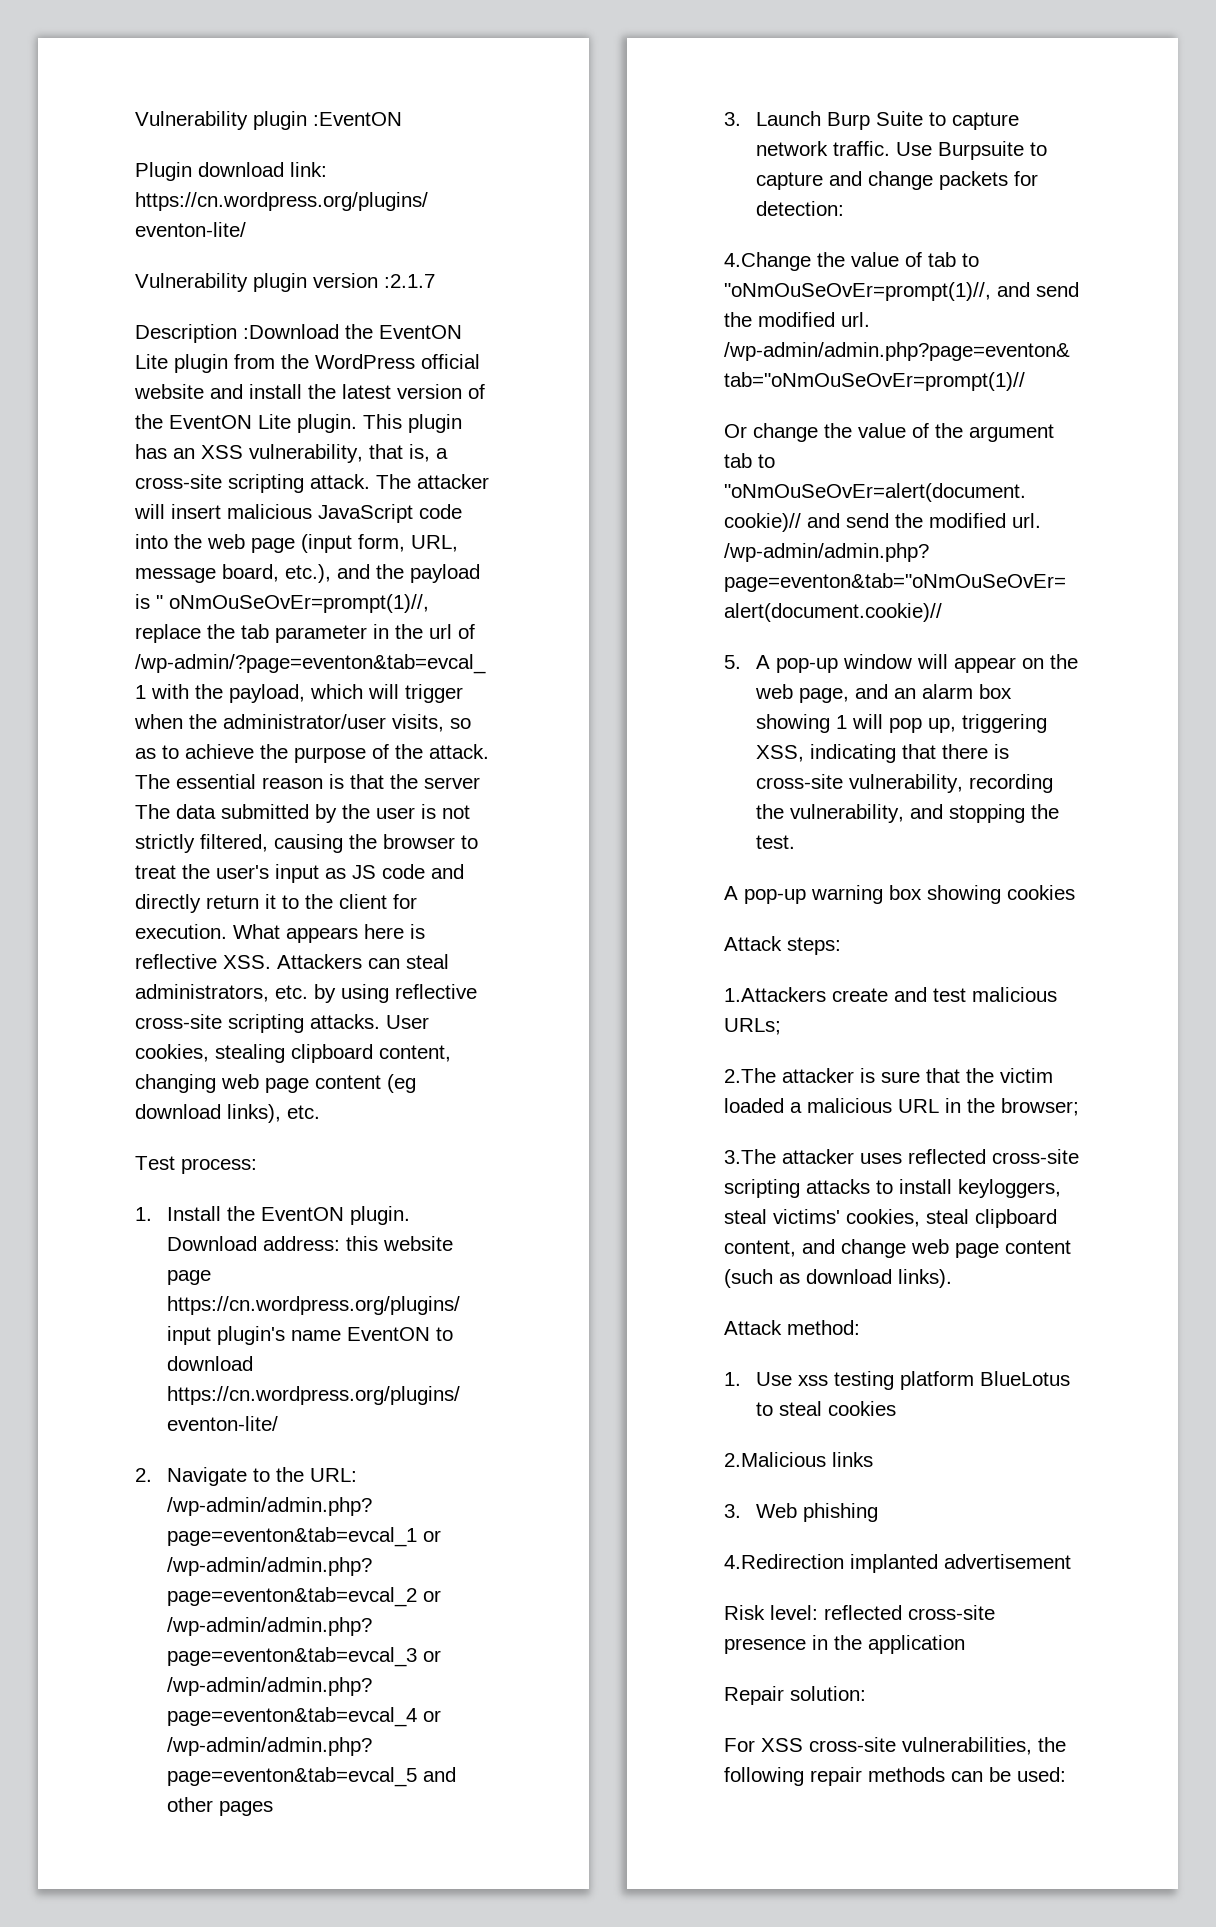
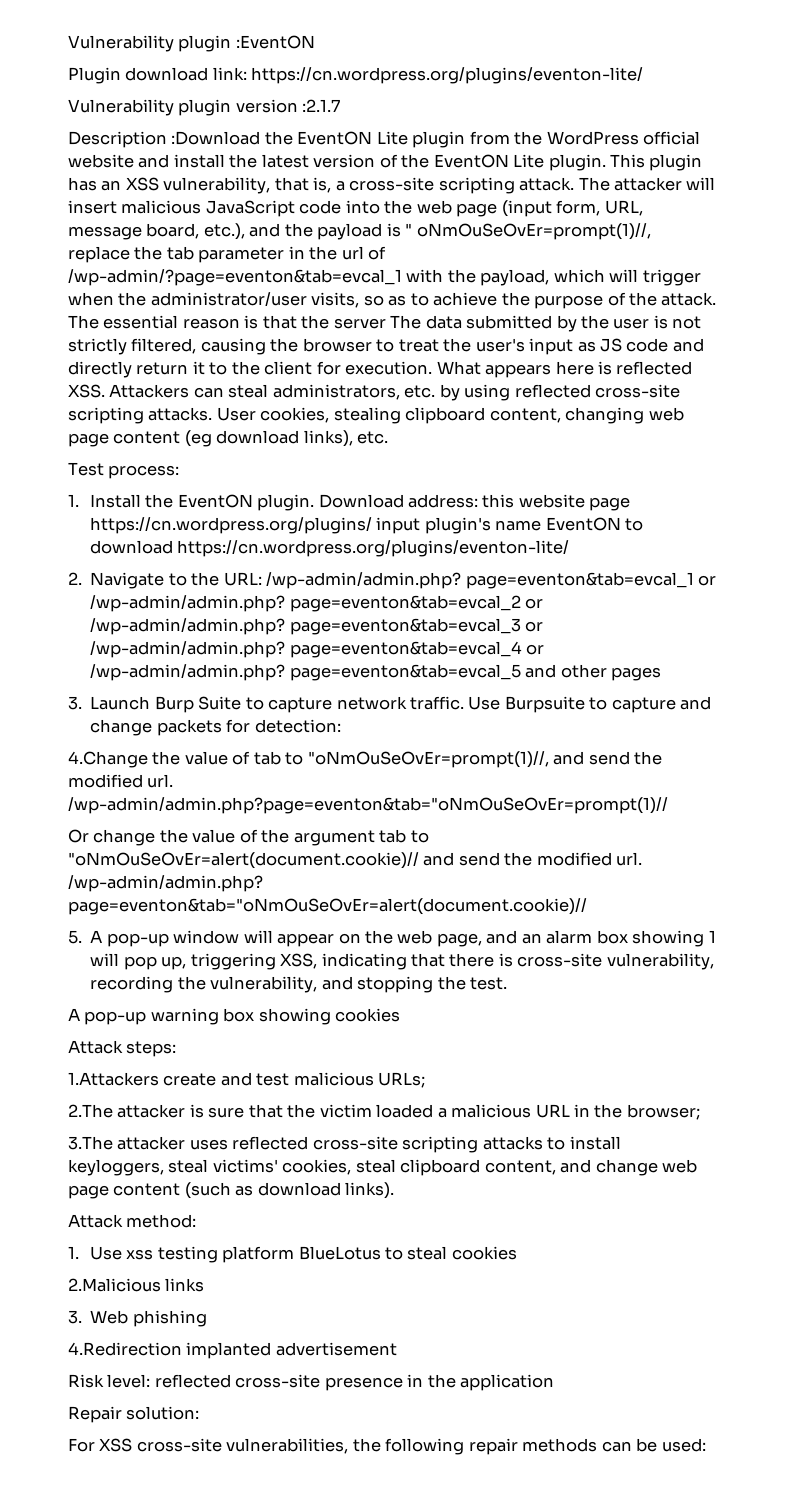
- What appears here is reflective XSS. Attackers can steal administrators, etc. by using reflective cross-site scripting attacks.
+ What appears here is reflected XSS. Attackers can steal administrators, etc. by using reflected cross-site scripting attacks.

